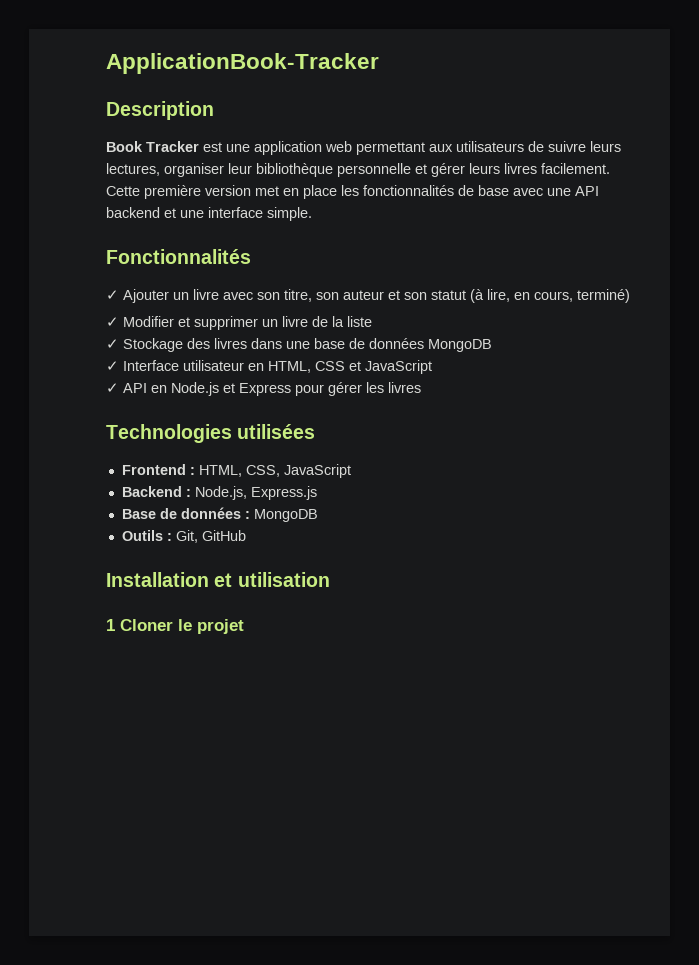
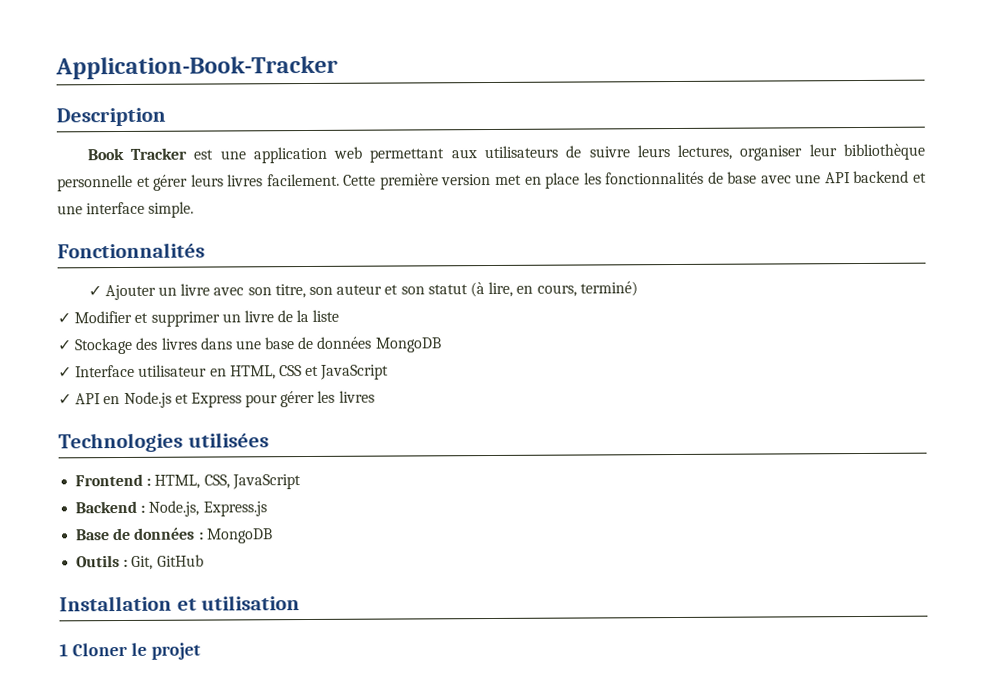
- ApplicationBook-Tracker
+ Application-Book-Tracker

